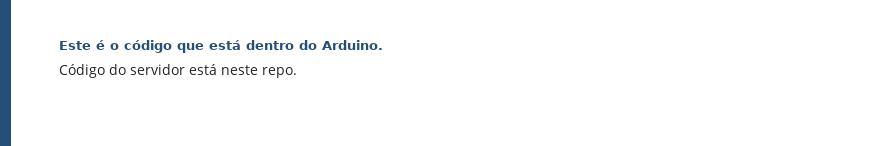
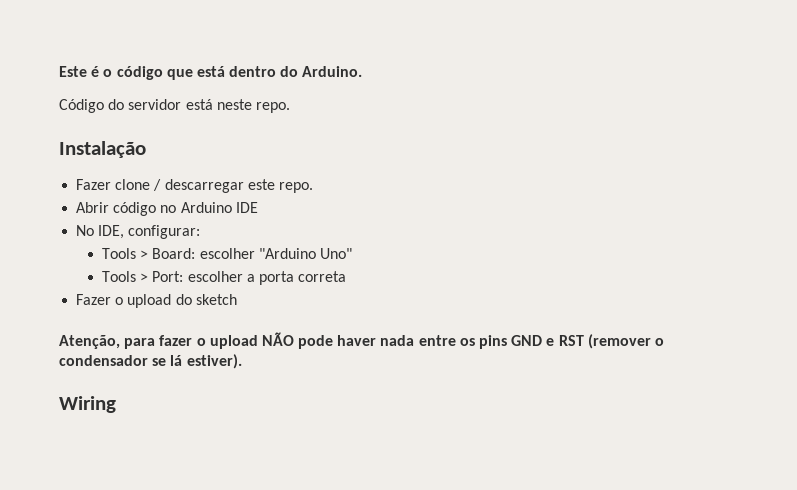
+ Instalação
+ Fazer clone / descarregar este repo.
+ Abrir código no Arduino IDE
+ No IDE, configurar:
+ Tools > Board: escolher "Arduino Uno"
+ Tools > Port: escolher a porta correta
+ Fazer o upload do sketch
+ Atenção, para fazer o upload NÃO pode haver nada entre os pins GND e RST (remover o condensador se lá estiver).
+ Wiring

